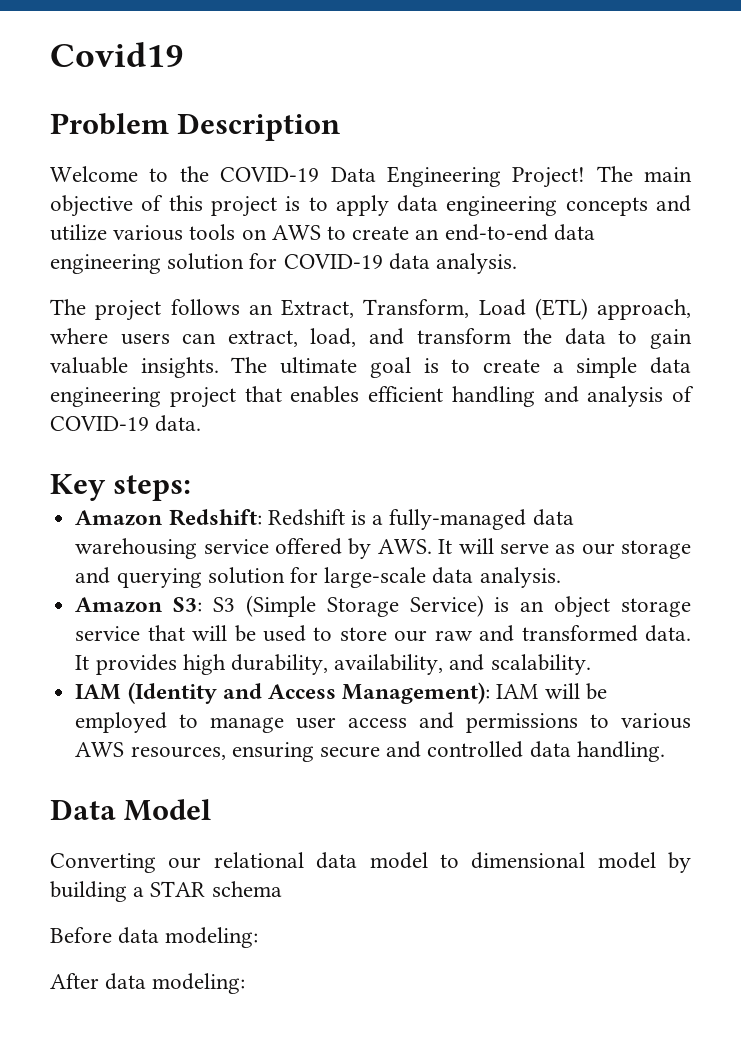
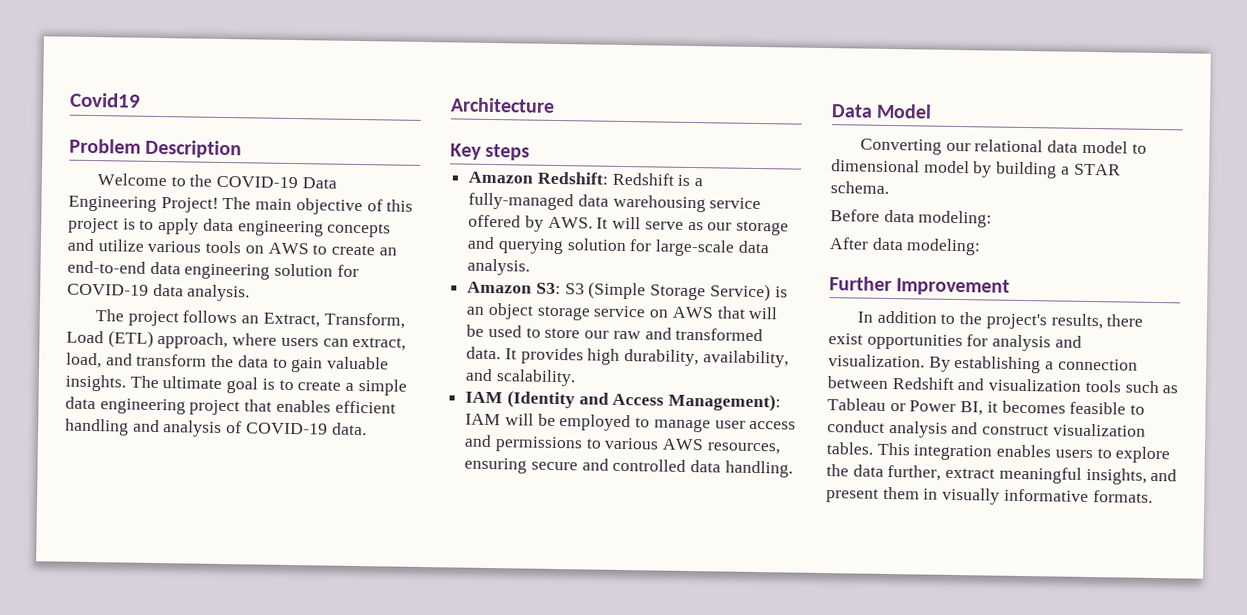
+ Architecture
- Key steps:
+ Key steps
- Amazon S3: S3 (Simple Storage Service) is an object storage service that will be used to store our raw and transformed data.
+ Amazon S3: S3 (Simple Storage Service) is an object storage service on AWS that will be used to store our raw and transformed data.
- Converting our relational data model to dimensional model by building a STAR schema
+ Converting our relational data model to dimensional model by building a STAR schema.
+ Further Improvement
+ In addition to the project's results, there exist opportunities for analysis and visualization. By establishing a connection between Redshift and visualization tools such as Tableau or Power BI, it becomes feasible to conduct analysis and construct visualization tables. This integration enables users to explore the data further, extract meaningful insights, and present them in visually informative formats.

